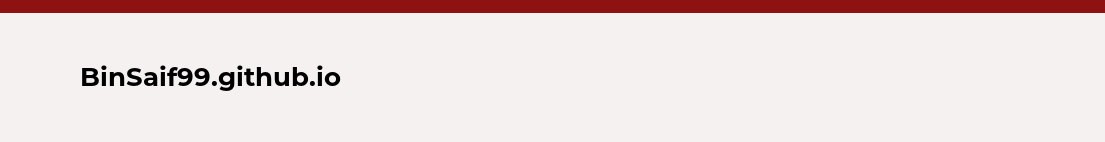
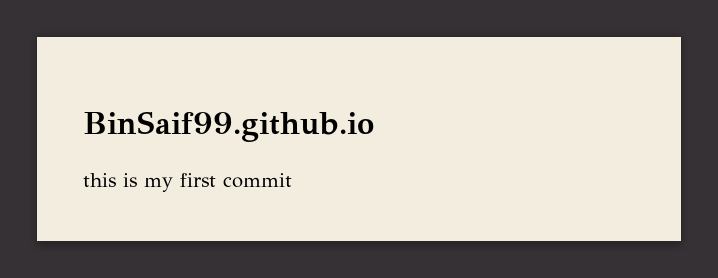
+ this is my first commit

